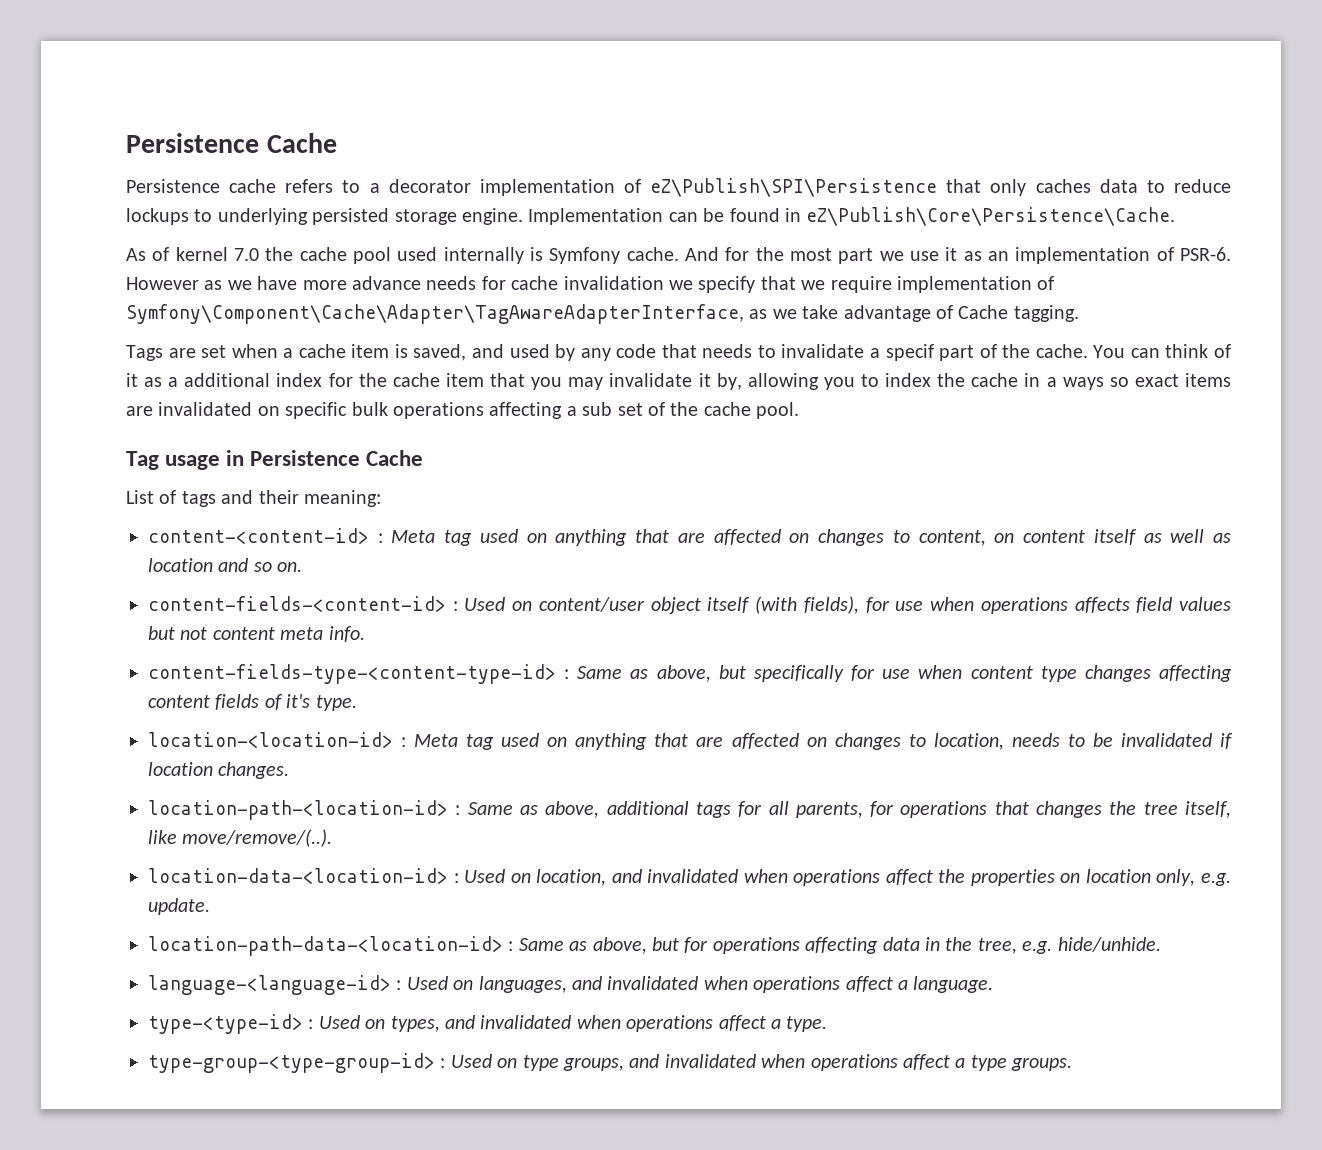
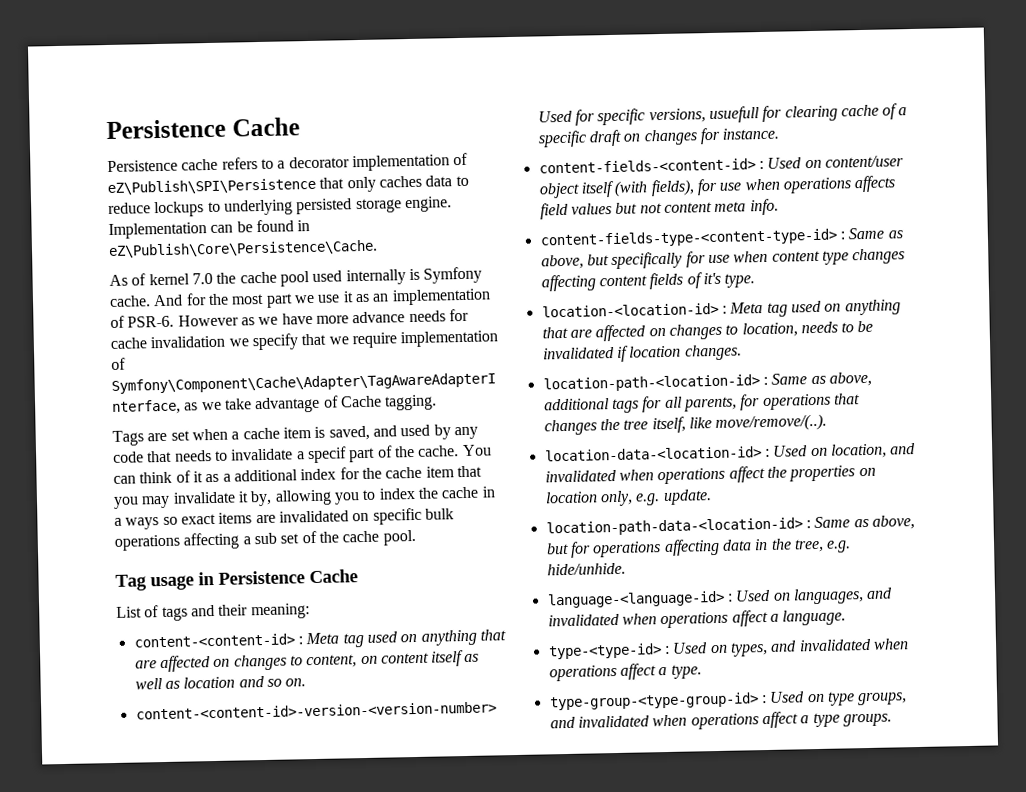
+ content-<content-id>-version-<version-number> Used for specific versions, usuefull for clearing cache of a specific draft on changes for instance.

